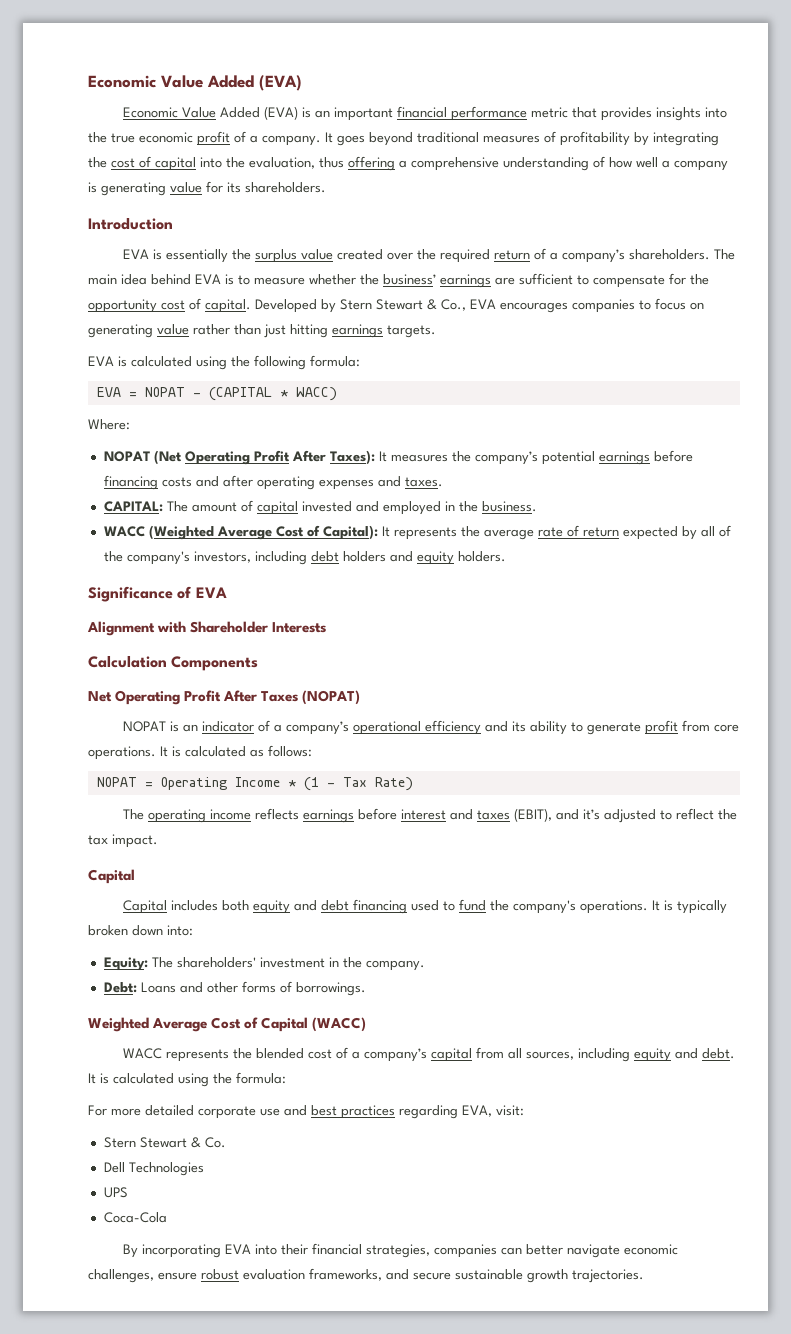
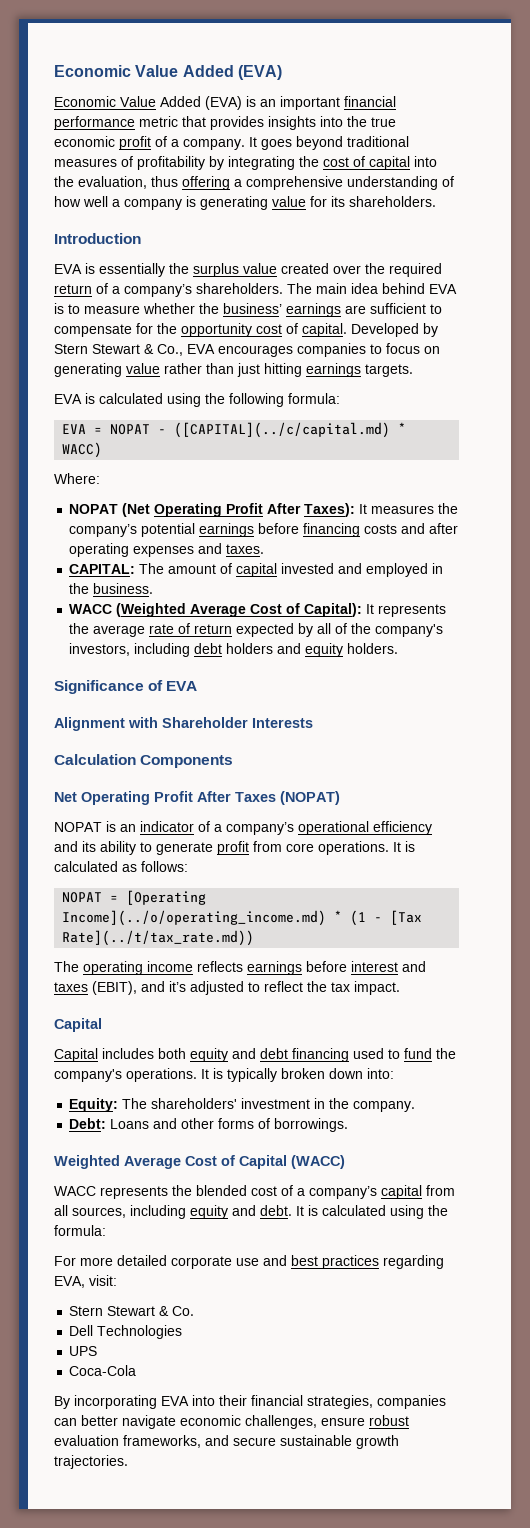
- EVA = NOPAT - (CAPITAL * WACC)
+ EVA = NOPAT - ([CAPITAL](../c/capital.md) * WACC)
- NOPAT = Operating Income * (1 - Tax Rate)
+ NOPAT = [Operating Income](../o/operating_income.md) * (1 - [Tax Rate](../t/tax_rate.md))

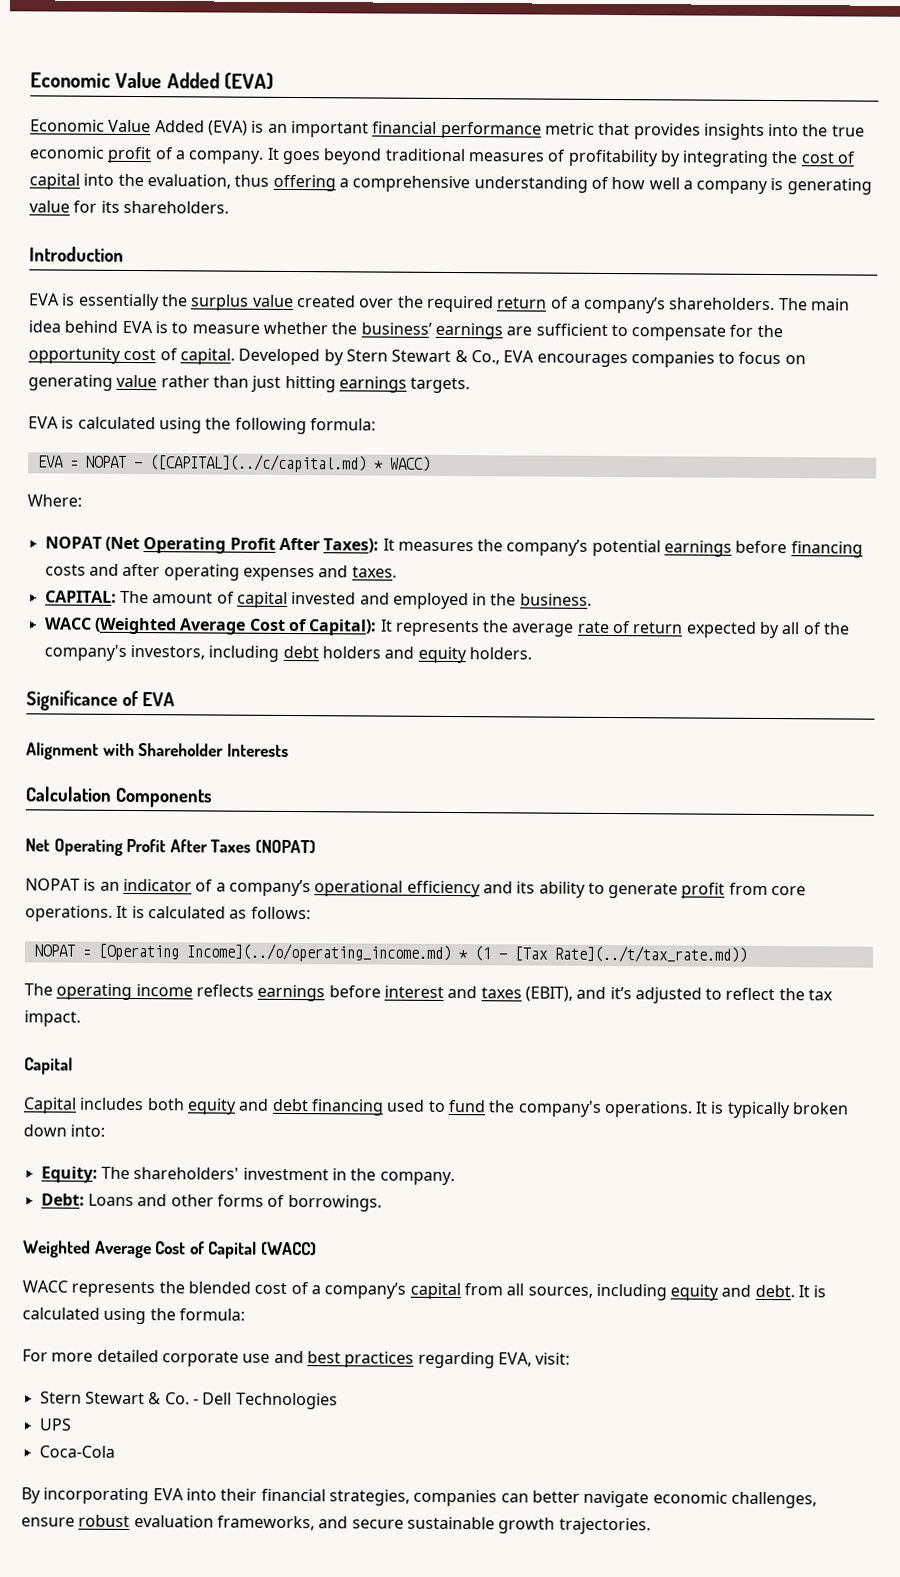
- Stern Stewart & Co.
- Dell Technologies
+ Stern Stewart & Co. - Dell Technologies

